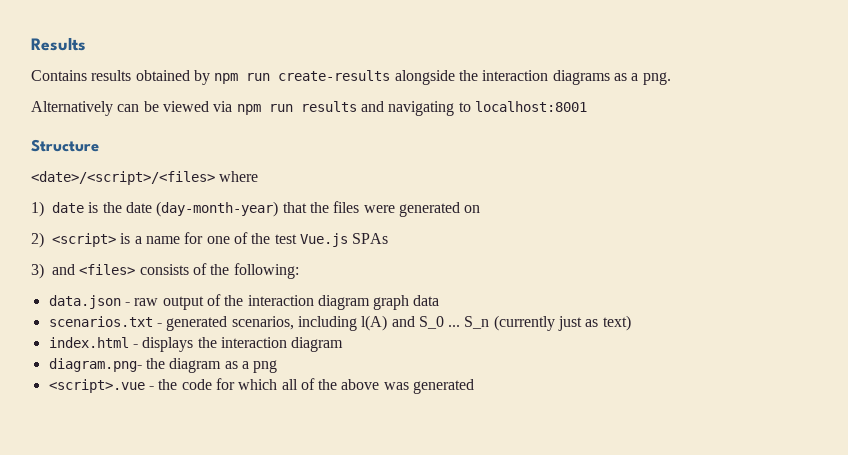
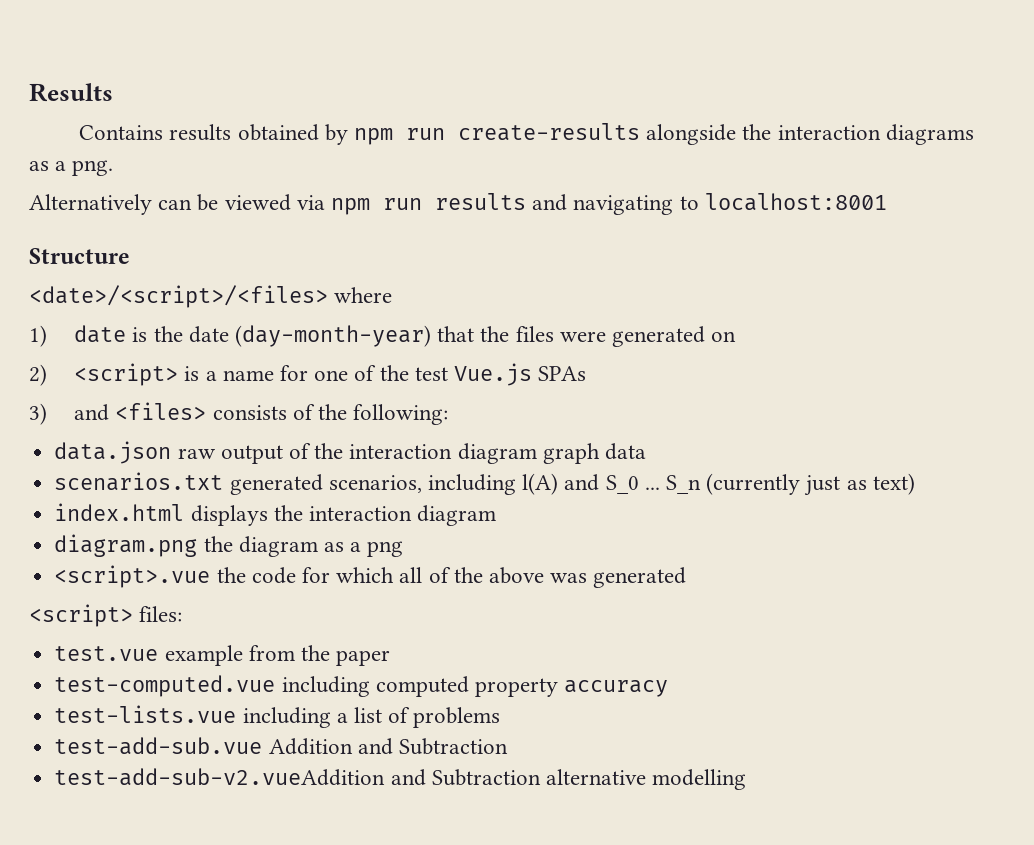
- data.json - raw output of the interaction diagram graph data
+ data.json raw output of the interaction diagram graph data
- scenarios.txt - generated scenarios, including l(A) and S_0 ...
+ scenarios.txt generated scenarios, including l(A) and S_0 ...
- index.html - displays the interaction diagram
+ index.html displays the interaction diagram
- diagram.png- the diagram as a png
+ diagram.png the diagram as a png
- <script>.vue - the code for which all of the above was generated
+ <script>.vue the code for which all of the above was generated
+ <script> files:
+ test.vue example from the paper
+ test-computed.vue including computed property accuracy
+ test-lists.vue including a list of problems
+ test-add-sub.vue Addition and Subtraction
+ test-add-sub-v2.vueAddition and Subtraction alternative modelling

